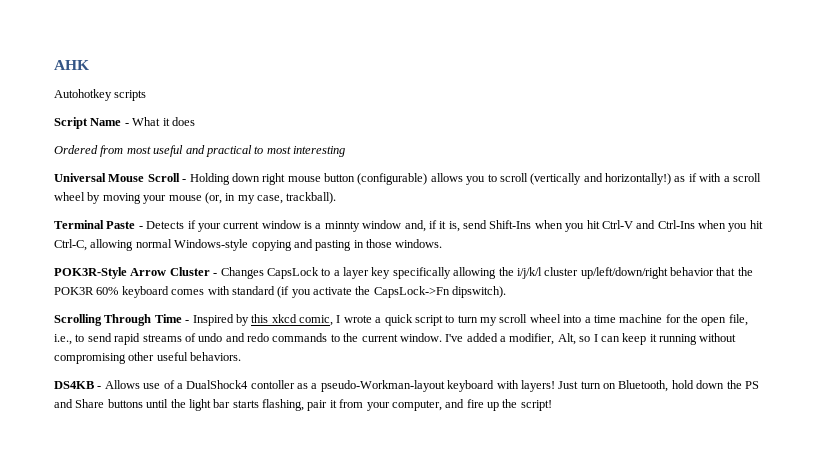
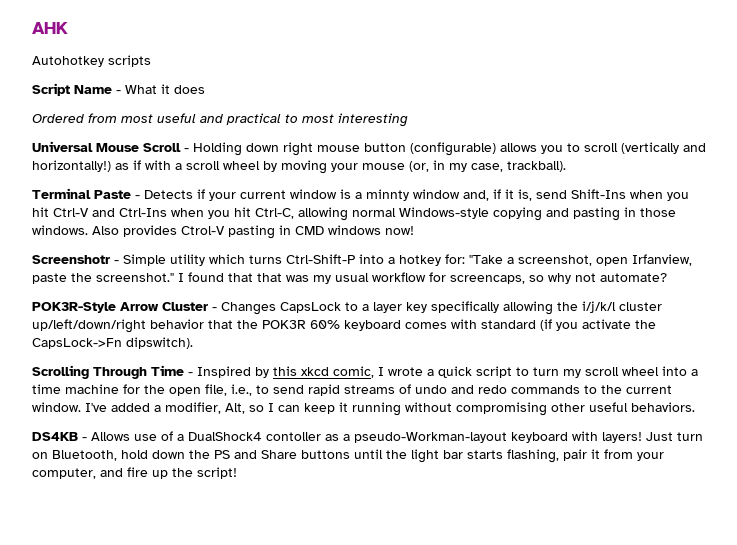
+ Also provides Ctrol-V pasting in CMD windows now!
+ Screenshotr - Simple utility which turns Ctrl-Shift-P into a hotkey for: "Take a screenshot, open Irfanview, paste the screenshot." I found that that was my usual workflow for screencaps, so why not automate?

